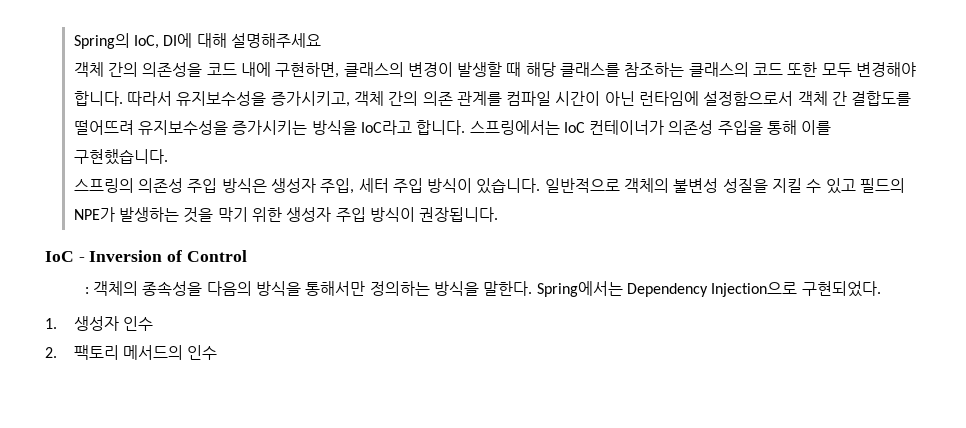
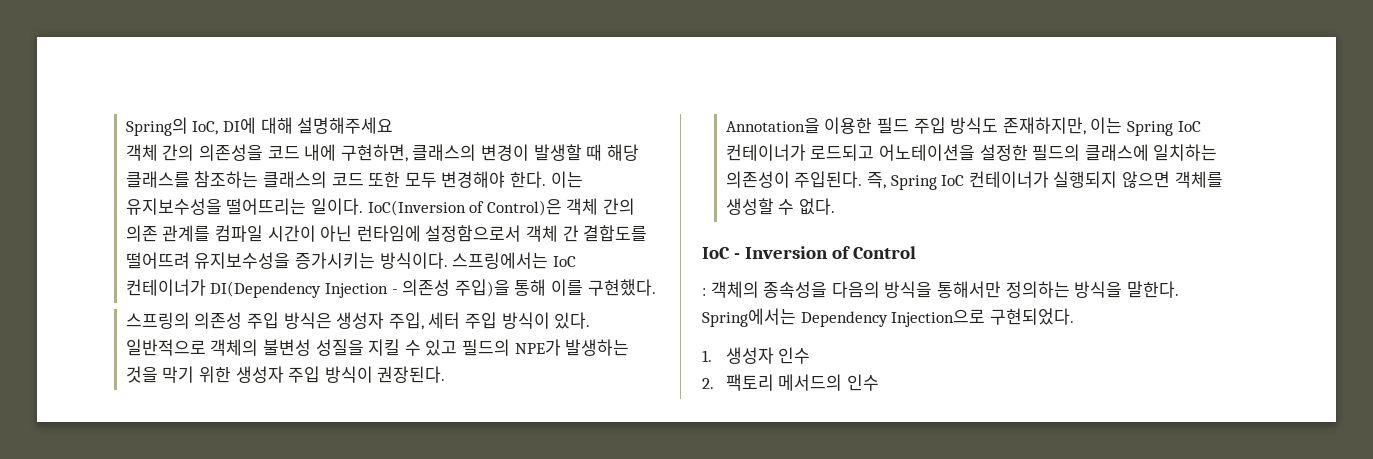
- 객체 간의 의존성을 코드 내에 구현하면, 클래스의 변경이 발생할 때 해당 클래스를 참조하는 클래스의 코드 또한 모두 변경해야 합니다. 따라서 유지보수성을 증가시키고, 객체 간의 의존 관계를 컴파일 시간이 아닌 런타임에 설정함으로서 객체 간 결합도를 떨어뜨려 유지보수성을 증가시키는 방식을 IoC라고 합니다. 스프링에서는 IoC 컨테이너가 의존성 주입을 통해 이를 구현했습니다.
+ 객체 간의 의존성을 코드 내에 구현하면, 클래스의 변경이 발생할 때 해당 클래스를 참조하는 클래스의 코드 또한 모두 변경해야 한다. 이는 유지보수성을 떨어뜨리는 일이다. IoC(Inversion of Control)은 객체 간의 의존 관계를 컴파일 시간이 아닌 런타임에 설정함으로서 객체 간 결합도를 떨어뜨려 유지보수성을 증가시키는 방식이다. 스프링에서는 IoC 컨테이너가 DI(Dependency Injection - 의존성 주입)을 통해 이를 구현했다.
- 스프링의 의존성 주입 방식은 생성자 주입, 세터 주입 방식이 있습니다.
+ 스프링의 의존성 주입 방식은 생성자 주입, 세터 주입 방식이 있다.
- 일반적으로 객체의 불변성 성질을 지킬 수 있고 필드의 NPE가 발생하는 것을 막기 위한 생성자 주입 방식이 권장됩니다.
+ 일반적으로 객체의 불변성 성질을 지킬 수 있고 필드의 NPE가 발생하는 것을 막기 위한 생성자 주입 방식이 권장된다.
+ Annotation을 이용한 필드 주입 방식도 존재하지만, 이는 Spring IoC 컨테이너가 로드되고 어노테이션을 설정한 필드의 클래스에 일치하는 의존성이 주입된다. 즉, Spring IoC 컨테이너가 실행되지 않으면 객체를 생성할 수 없다.

